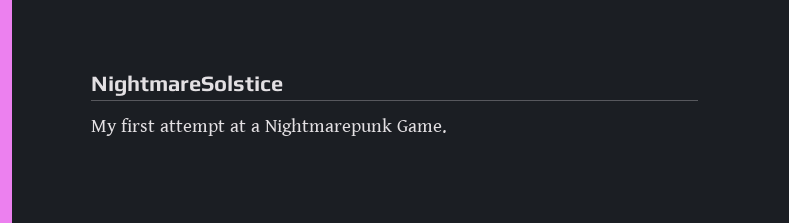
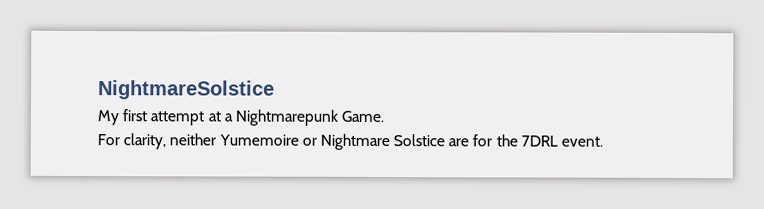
+ For clarity, neither Yumemoire or Nightmare Solstice are for the 7DRL event.

